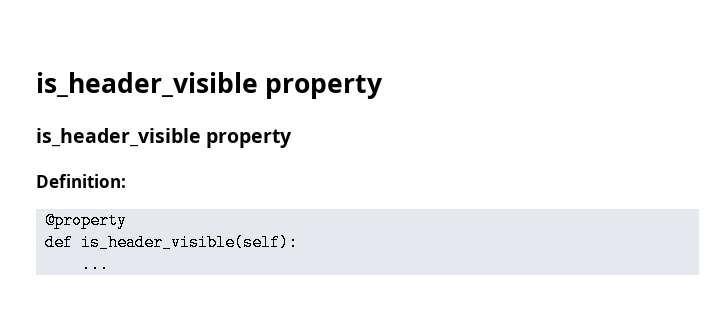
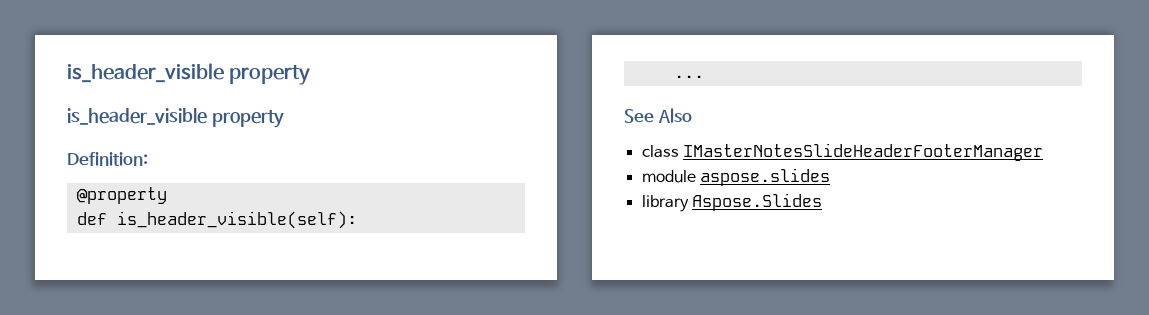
+ See Also
+ class IMasterNotesSlideHeaderFooterManager
+ module aspose.slides
+ library Aspose.Slides

